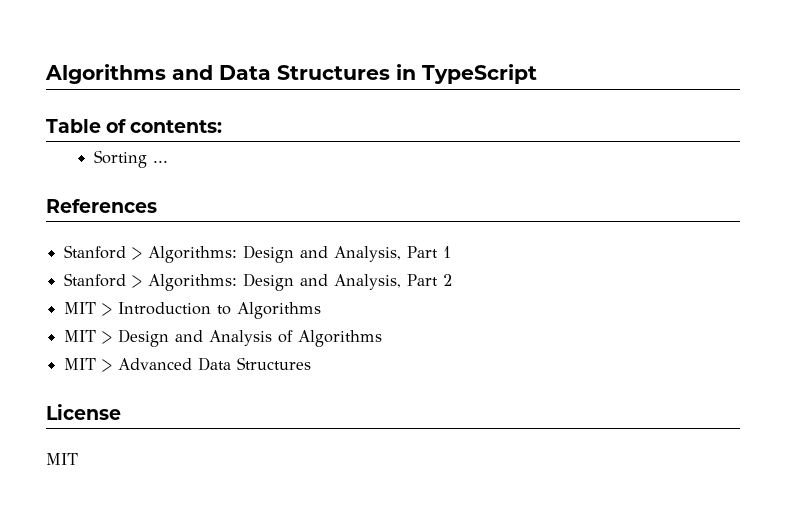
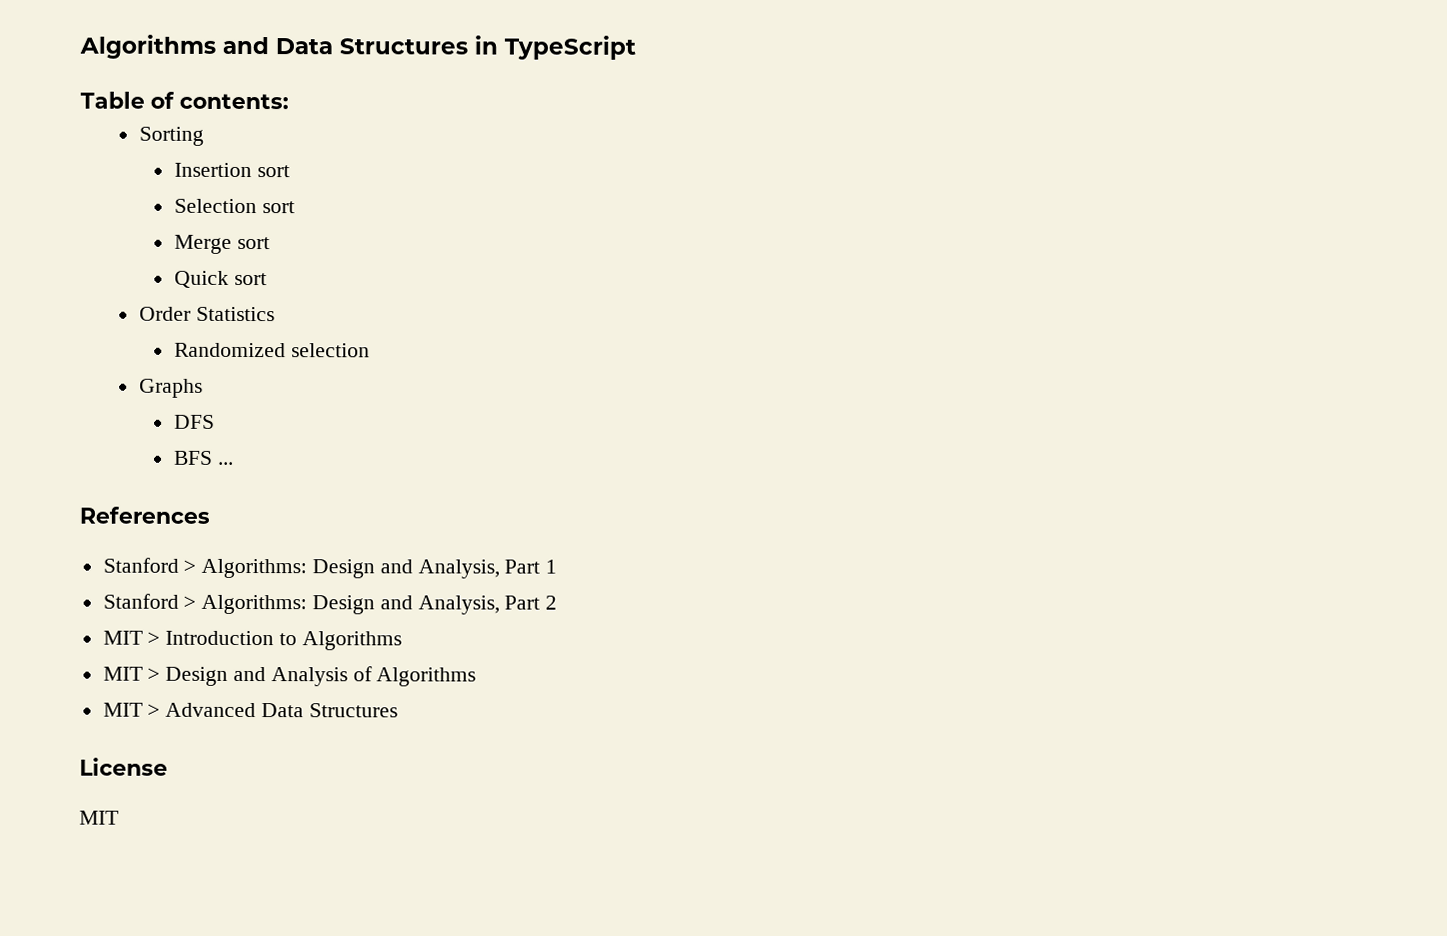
- Sorting ...
+ Sorting
+ Insertion sort
+ Selection sort
+ Merge sort
+ Quick sort
+ Order Statistics
+ Randomized selection
+ Graphs
+ DFS
+ BFS ...

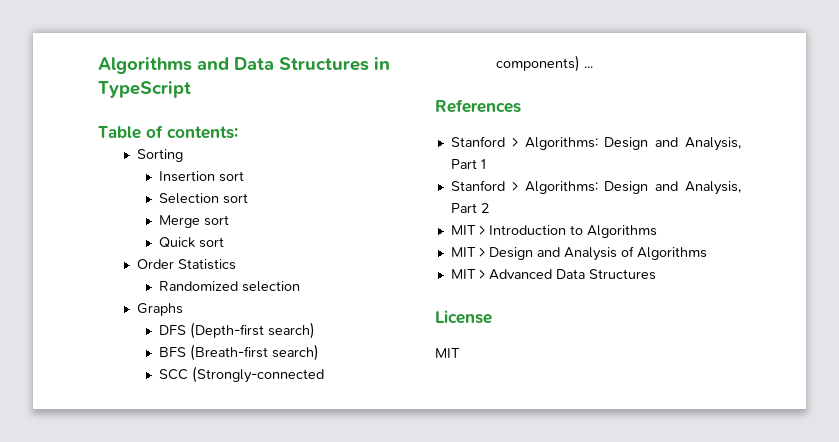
- DFS
+ DFS (Depth-first search)
- BFS ...
+ BFS (Breath-first search)
+ SCC (Strongly-connected components) ...

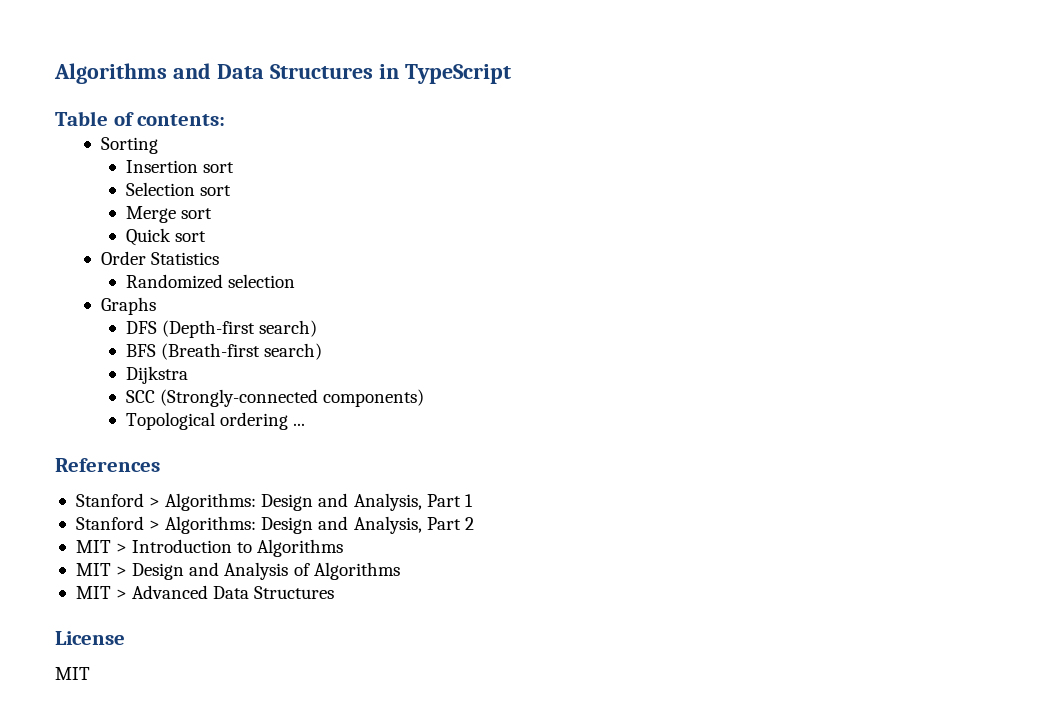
+ Dijkstra
- SCC (Strongly-connected components) ...
+ SCC (Strongly-connected components)
+ Topological ordering ...

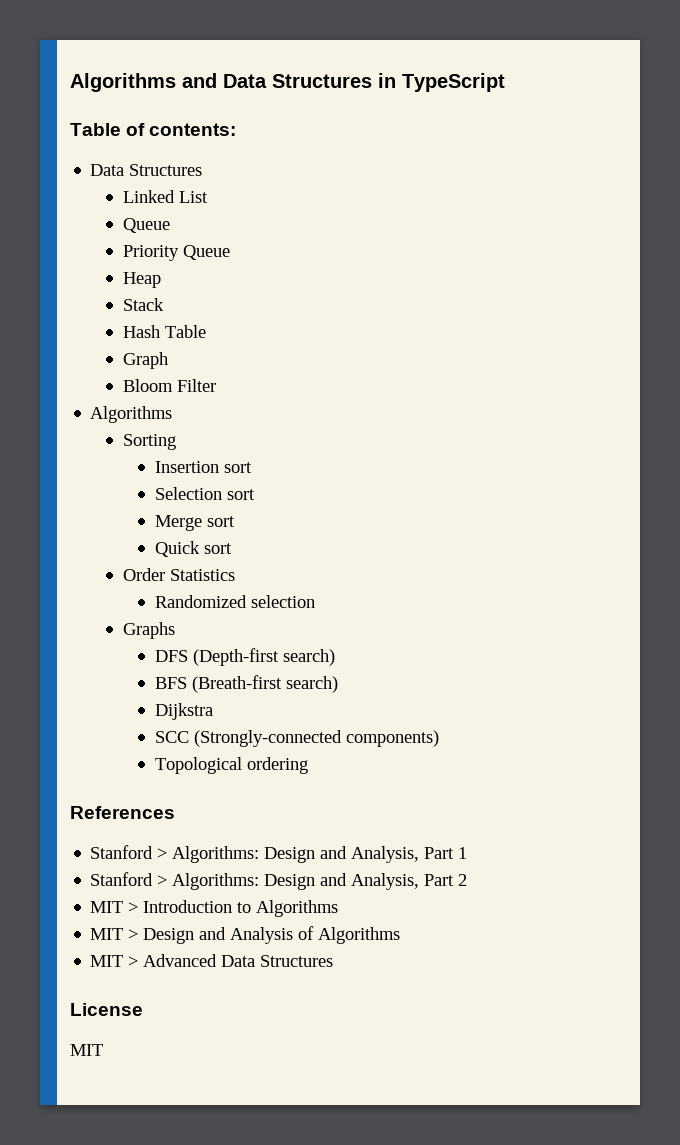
  Table of contents:
+ Data Structures
+ Linked List
+ Queue
+ Priority Queue
+ Heap
+ Stack
+ Hash Table
+ Graph
+ Bloom Filter
+ Algorithms
- Topological ordering ...
+ Topological ordering

